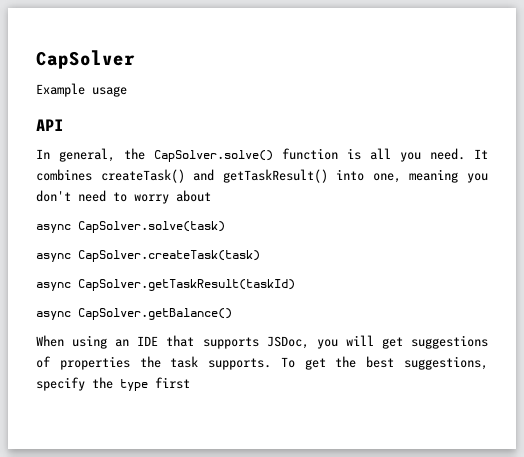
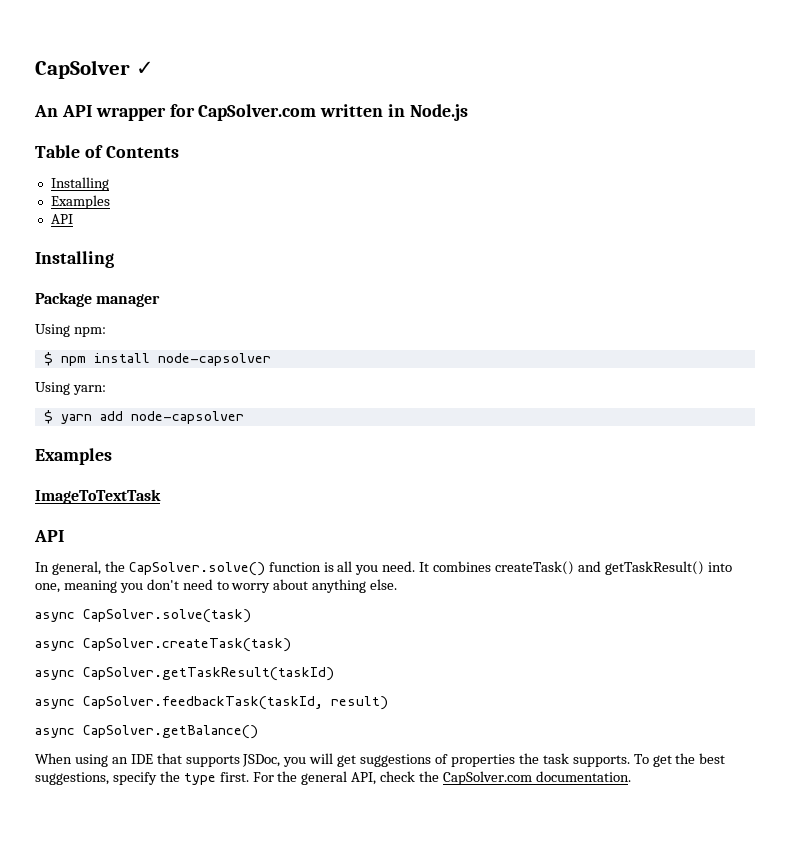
- CapSolver
- Example usage
+ CapSolver ✓
+ An API wrapper for CapSolver.com written in Node.js
+ Table of Contents
+ Installing
+ Examples
+ API
+ Installing
+ Package manager
+ Using npm:
+ $ npm install node-capsolver
+ Using yarn:
+ $ yarn add node-capsolver
+ Examples
+ ImageToTextTask
- It combines createTask() and getTaskResult() into one, meaning you don't need to worry about
+ It combines createTask() and getTaskResult() into one, meaning you don't need to worry about anything else.
+ async CapSolver.feedbackTask(taskId, result)
- To get the best suggestions, specify the type first
+ To get the best suggestions, specify the type first. For the general API, check the CapSolver.com documentation.

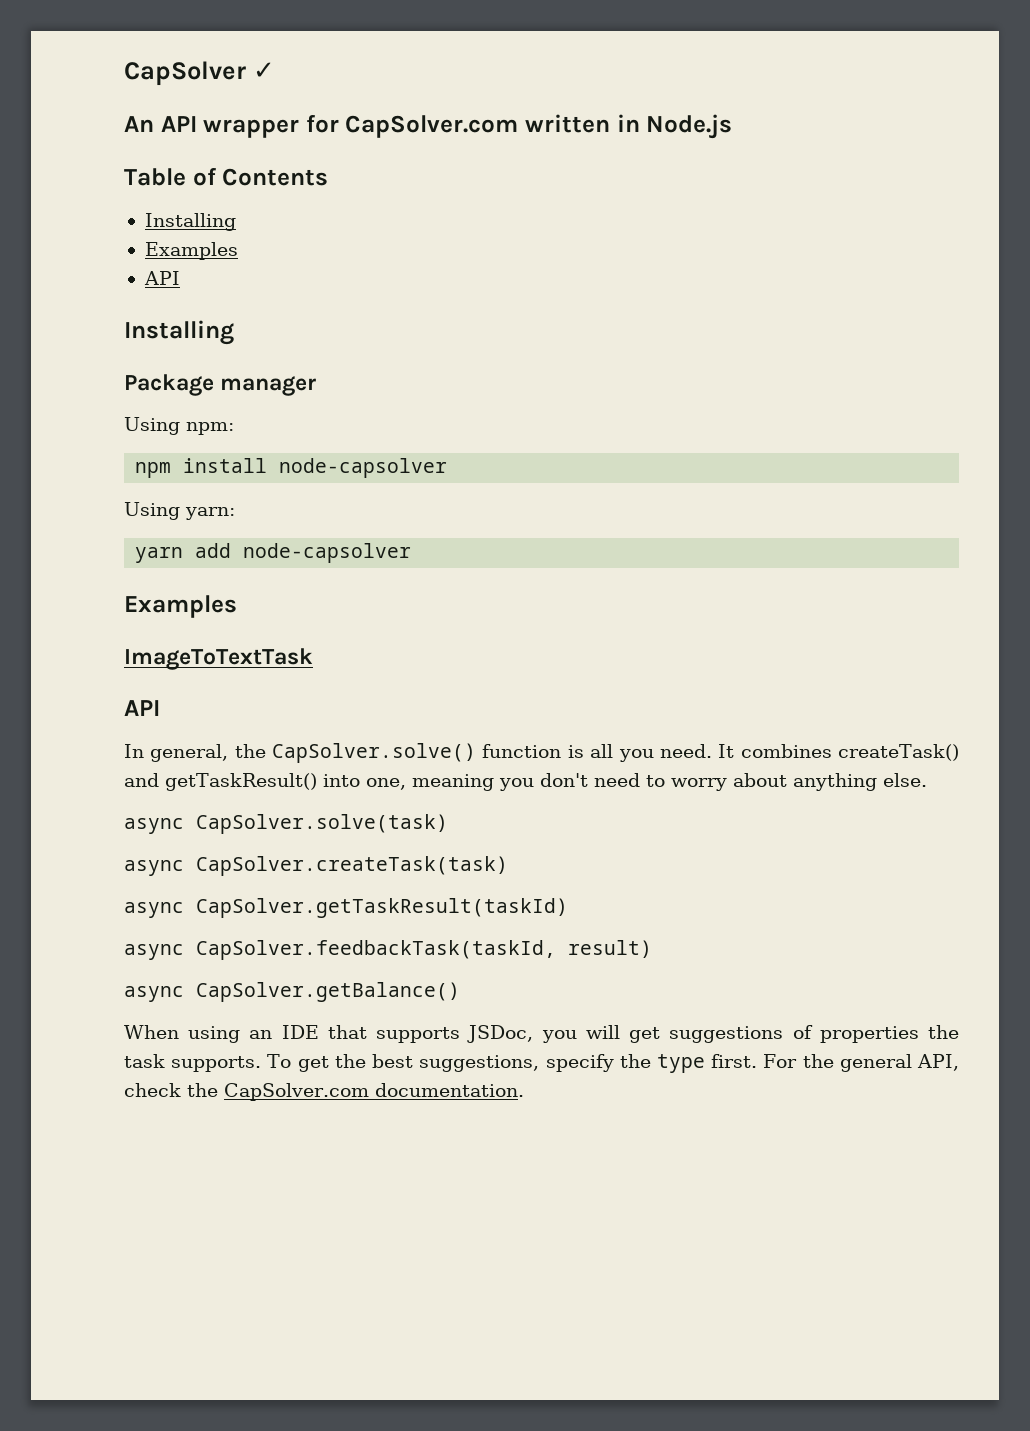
- $ npm install node-capsolver
+ npm install node-capsolver
- $ yarn add node-capsolver
+ yarn add node-capsolver

